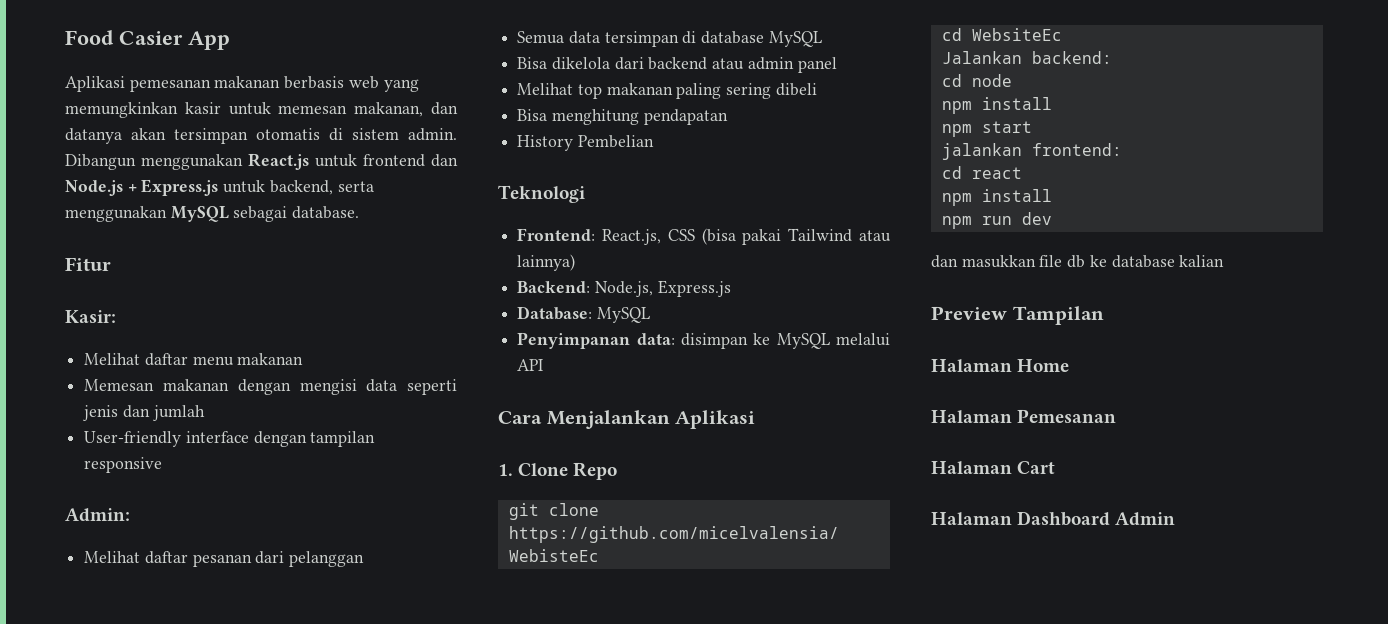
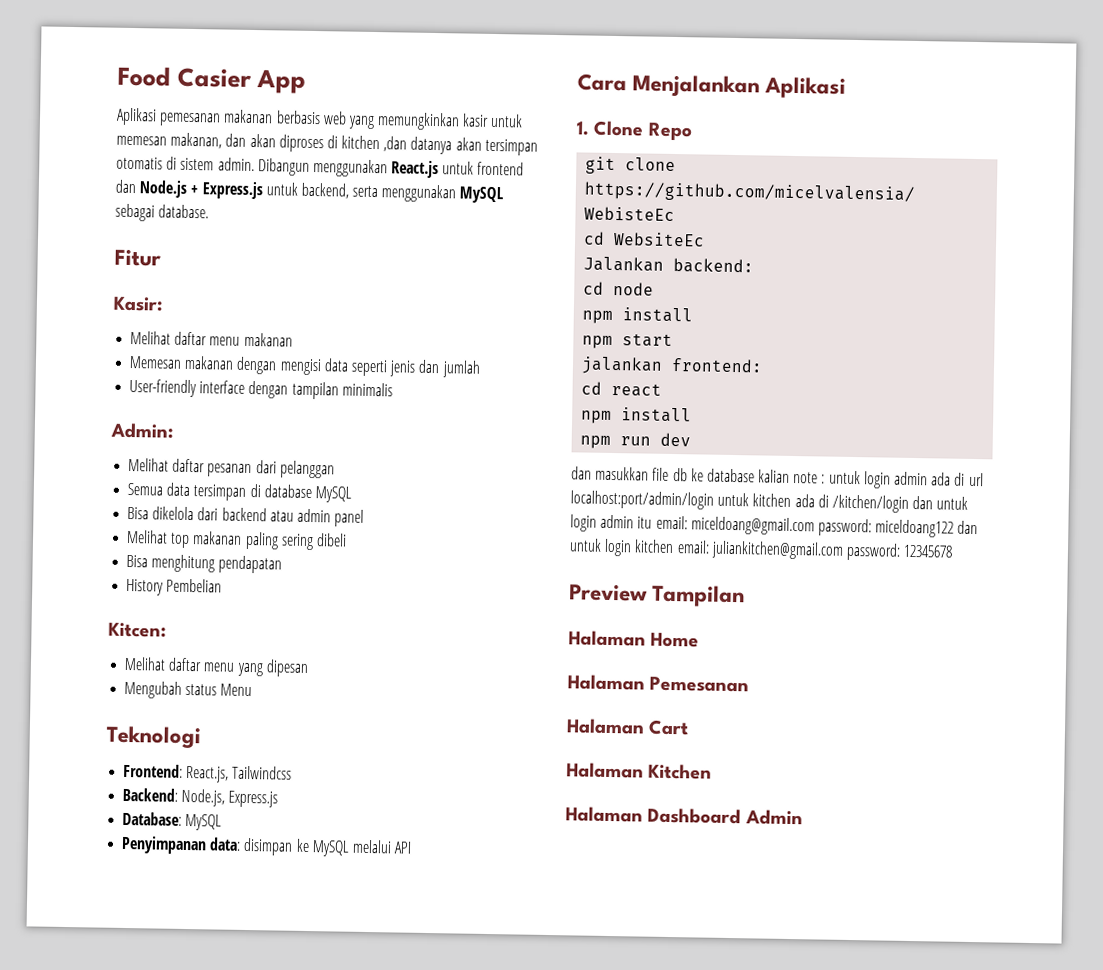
- Aplikasi pemesanan makanan berbasis web yang memungkinkan kasir untuk memesan makanan, dan datanya akan tersimpan otomatis di sistem admin.
+ Aplikasi pemesanan makanan berbasis web yang memungkinkan kasir untuk memesan makanan, dan akan diproses di kitchen ,dan datanya akan tersimpan otomatis di sistem admin.
- User-friendly interface dengan tampilan responsive
+ User-friendly interface dengan tampilan minimalis
+ Kitcen:
+ Melihat daftar menu yang dipesan
+ Mengubah status Menu
  Teknologi
- Frontend: React.js, CSS (bisa pakai Tailwind atau lainnya)
+ Frontend: React.js, Tailwindcss
- dan masukkan file db ke database kalian
+ dan masukkan file db ke database kalian note : untuk login admin ada di url localhost:port/admin/login untuk kitchen ada di /kitchen/login dan untuk login admin itu email: miceldoang@gmail.com password: miceldoang122 dan untuk login kitchen email: juliankitchen@gmail.com password: 12345678
+ Halaman Kitchen

